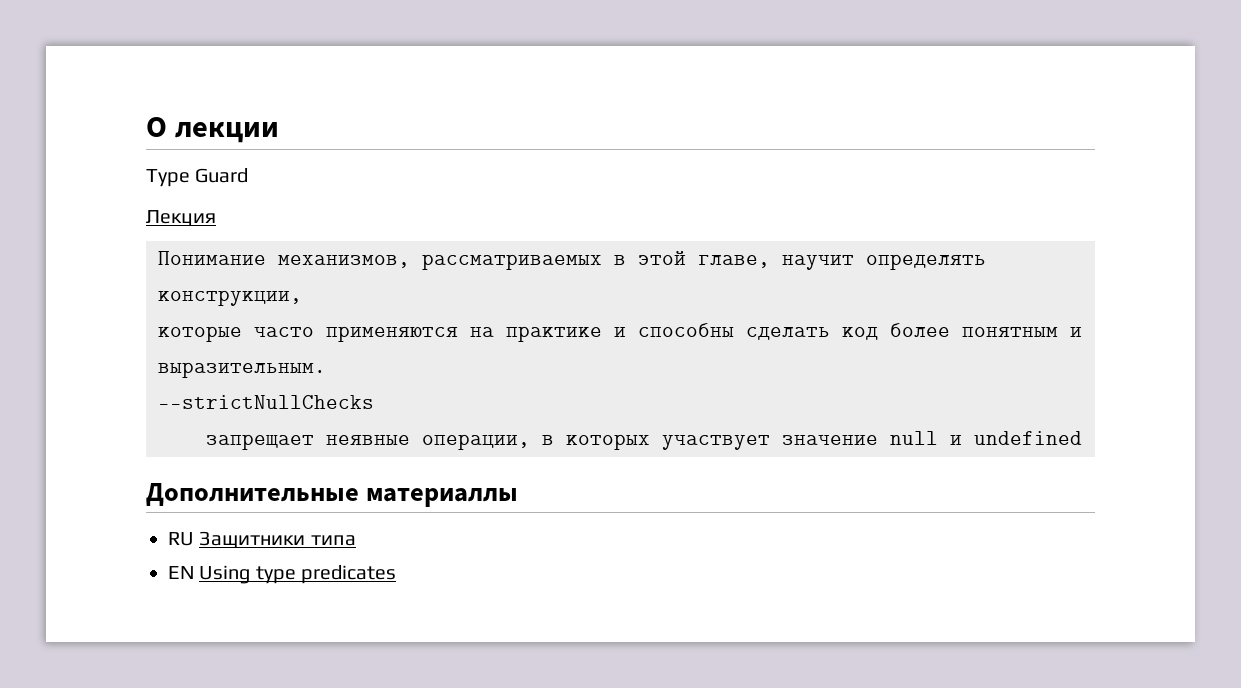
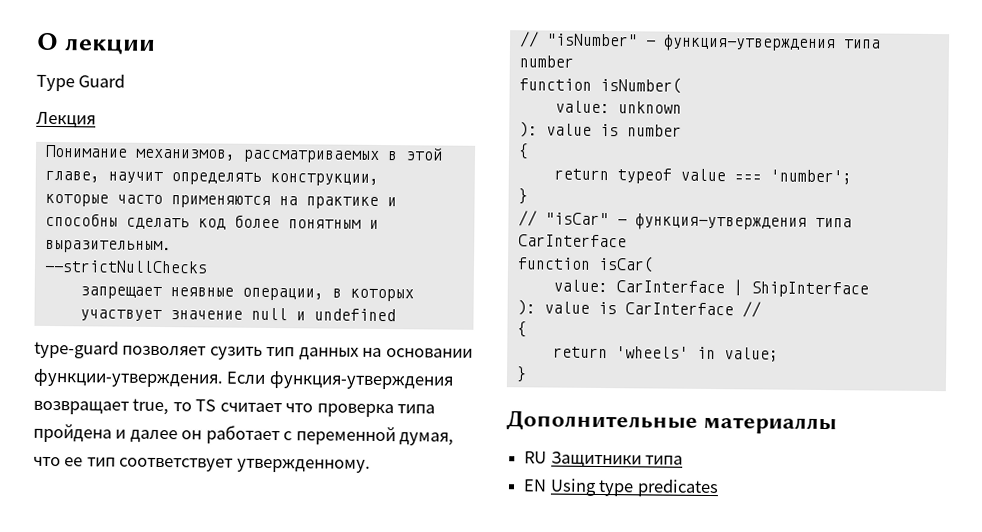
+ type-guard позволяет сузить тип данных на основании функции-утверждения. Если функция-утверждения возвращает true, то TS считает что проверка типа пройдена и далее он работает с переменной думая, что ее тип соответствует утвержденному.
+ // "isNumber" - функция-утверждения типа number
+ function isNumber(
+ value: unknown
+ ): value is number
+ {
+ return typeof value === 'number';
+ }
+ // "isCar" - функция-утверждения типа CarInterface
+ function isCar(
+ value: CarInterface | ShipInterface
+ ): value is CarInterface //
+ {
+ return 'wheels' in value;
+ }

